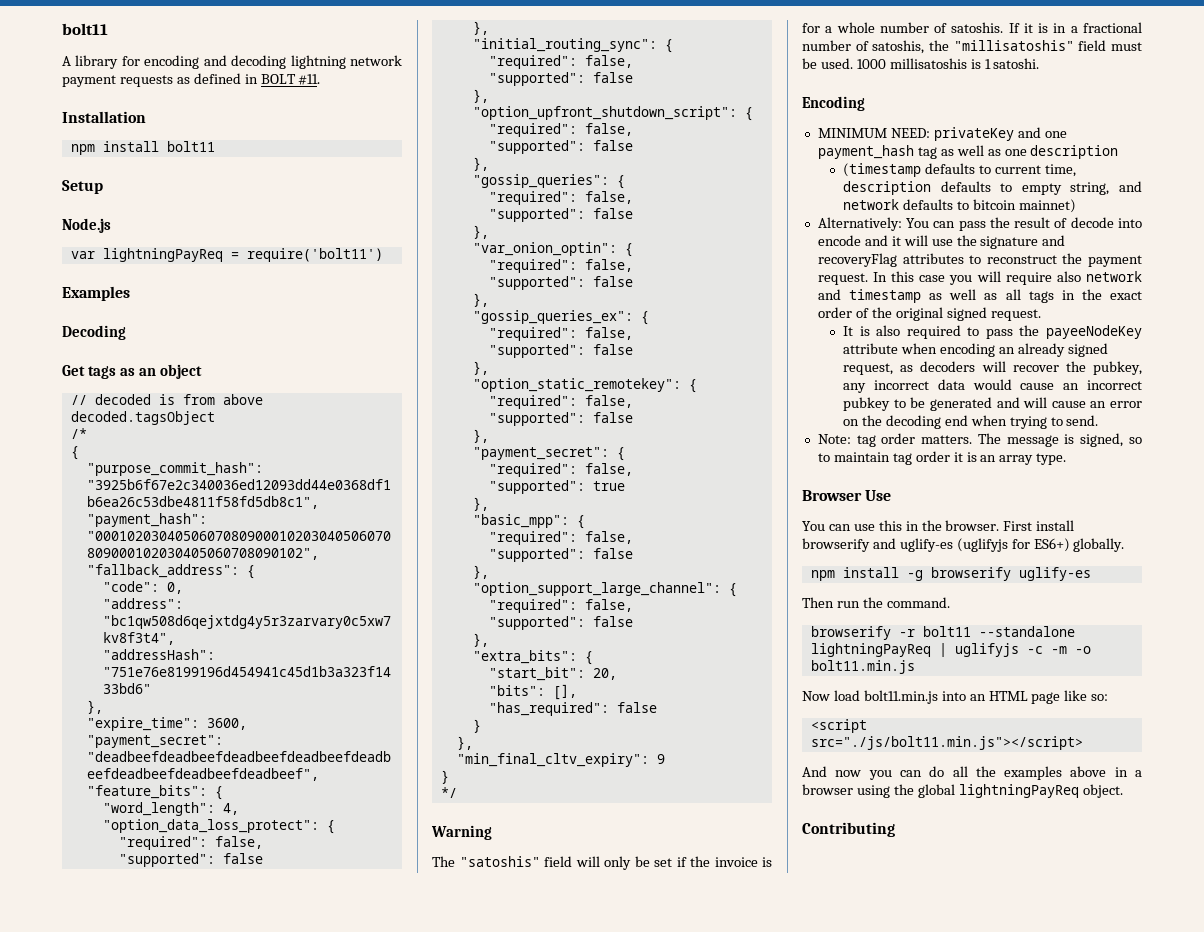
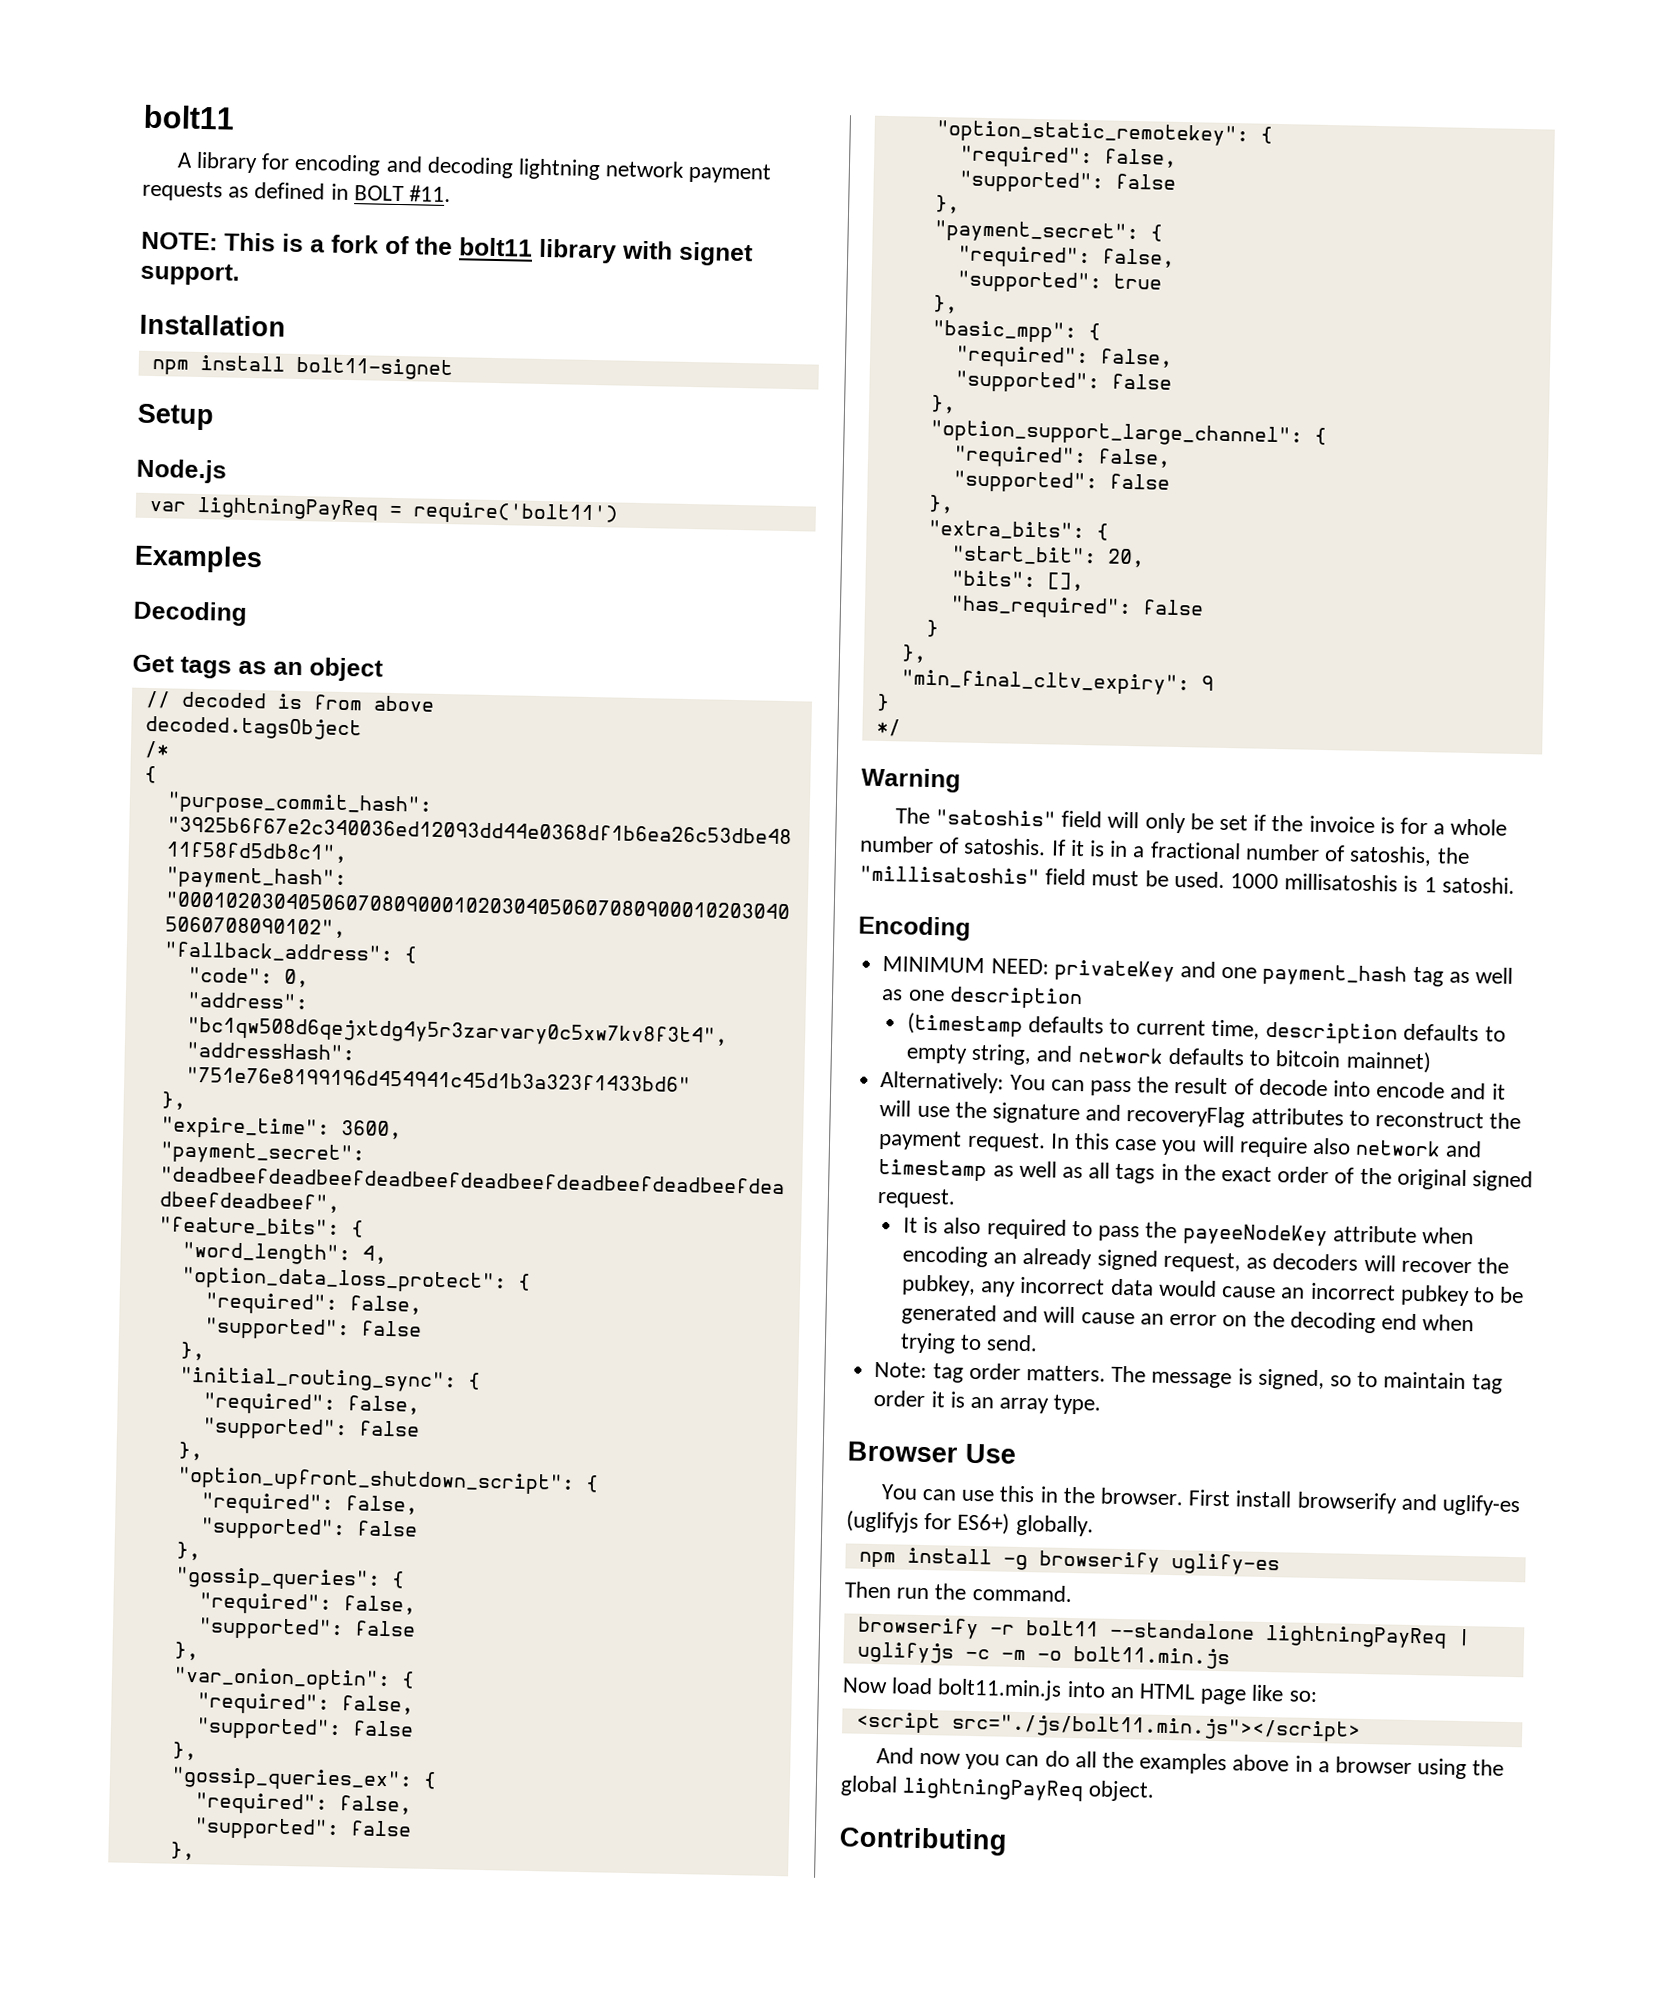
+ NOTE: This is a fork of the bolt11 library with signet support.
- npm install bolt11
+ npm install bolt11-signet

